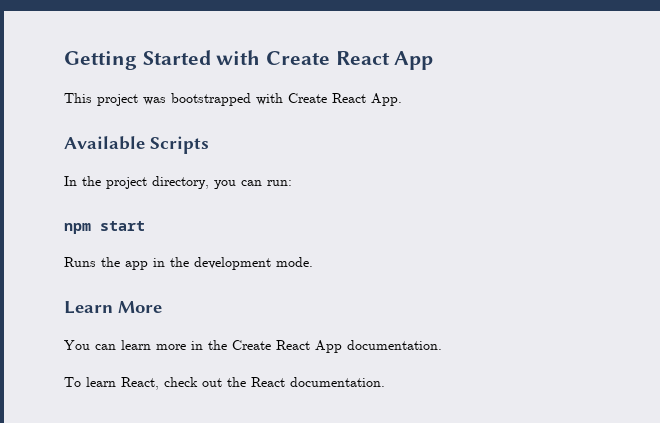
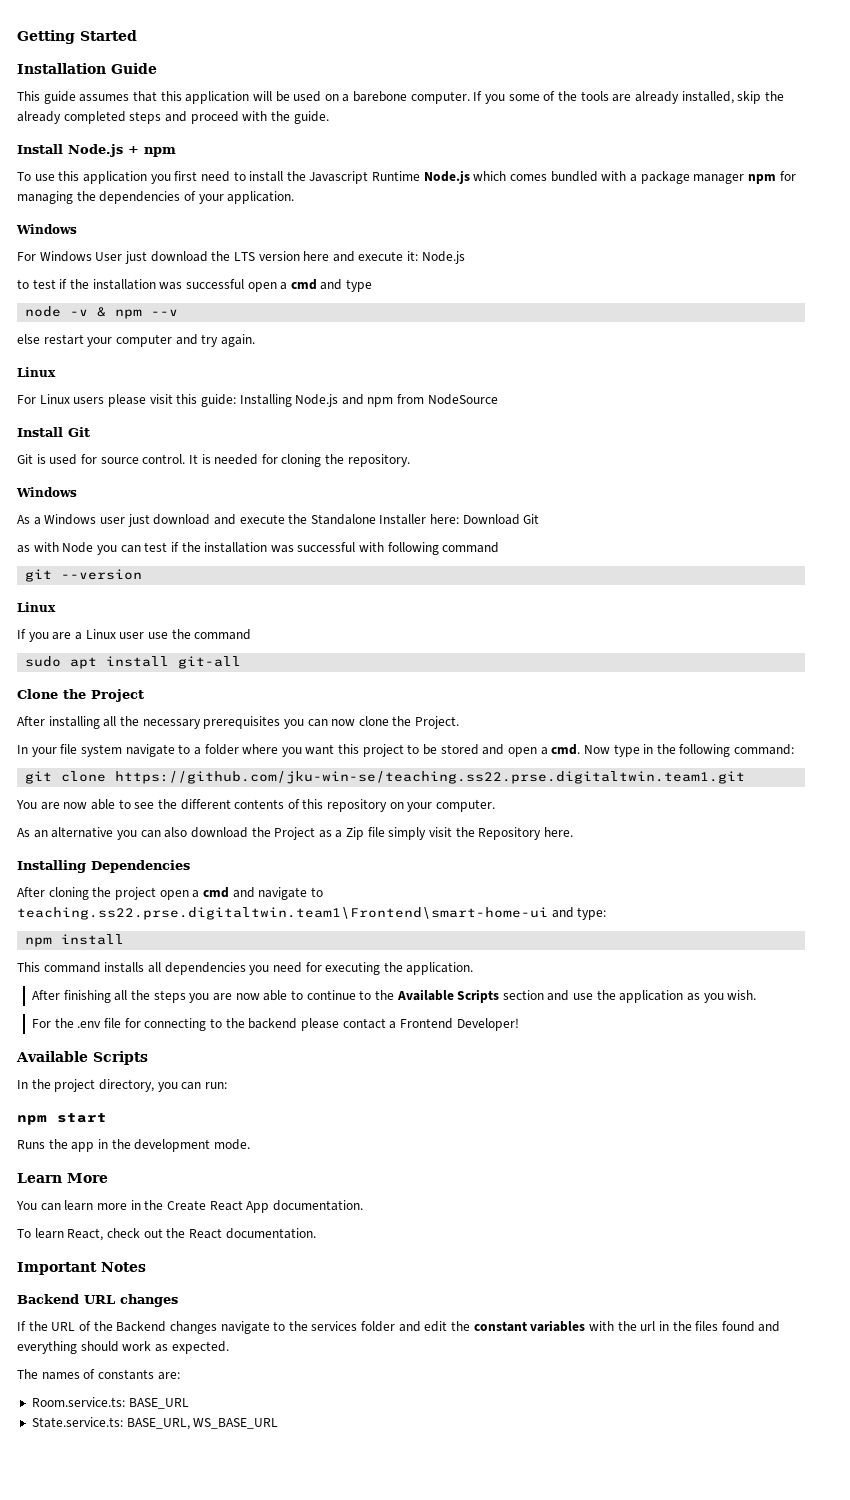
- Getting Started with Create React App
- This project was bootstrapped with Create React App.
+ Getting Started
+ Installation Guide
+ This guide assumes that this application will be used on a barebone computer. If you some of the tools are already installed, skip the already completed steps and proceed with the guide.
+ Install Node.js + npm
+ To use this application you first need to install the Javascript Runtime Node.js which comes bundled with a package manager npm for managing the dependencies of your application.
+ Windows
+ For Windows User just download the LTS version here and execute it: Node.js
+ to test if the installation was successful open a cmd and type
+ node -v & npm --v
+ else restart your computer and try again.
+ Linux
+ For Linux users please visit this guide: Installing Node.js and npm from NodeSource
+ Install Git
+ Git is used for source control. It is needed for cloning the repository.
+ Windows
+ As a Windows user just download and execute the Standalone Installer here: Download Git
+ as with Node you can test if the installation was successful with following command
+ git --version
+ Linux
+ If you are a Linux user use the command
+ sudo apt install git-all
+ Clone the Project
+ After installing all the necessary prerequisites you can now clone the Project.
+ In your file system navigate to a folder where you want this project to be stored and open a cmd. Now type in the following command:
+ git clone https://github.com/jku-win-se/teaching.ss22.prse.digitaltwin.team1.git
+ You are now able to see the different contents of this repository on your computer.
+ As an alternative you can also download the Project as a Zip file simply visit the Repository here.
+ Installing Dependencies
+ After cloning the project open a cmd and navigate to teaching.ss22.prse.digitaltwin.team1\Frontend\smart-home-ui and type:
+ npm install
+ This command installs all dependencies you need for executing the application.
+ After finishing all the steps you are now able to continue to the Available Scripts section and use the application as you wish.
+ For the .env file for connecting to the backend please contact a Frontend Developer!
+ Important Notes
+ Backend URL changes
+ If the URL of the Backend changes navigate to the services folder and edit the constant variables with the url in the files found and everything should work as expected.
+ The names of constants are:
+ Room.service.ts: BASE_URL
+ State.service.ts: BASE_URL, WS_BASE_URL

